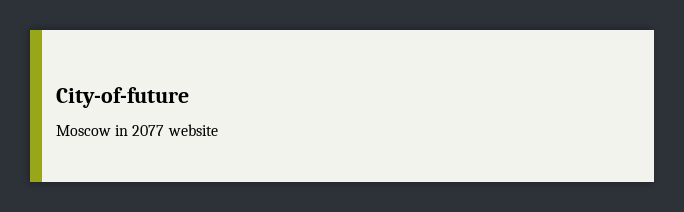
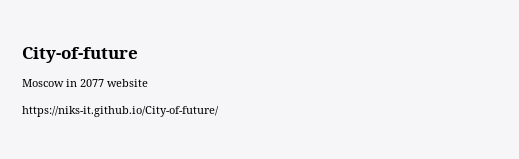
+ https://niks-it.github.io/City-of-future/

